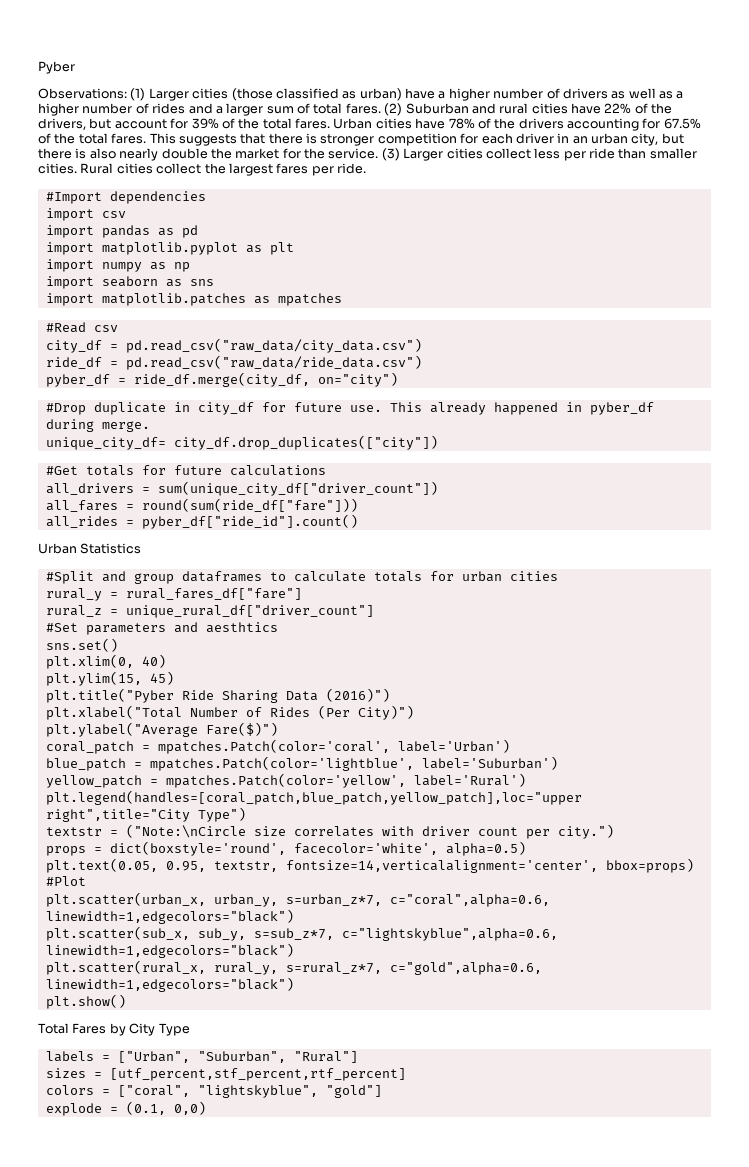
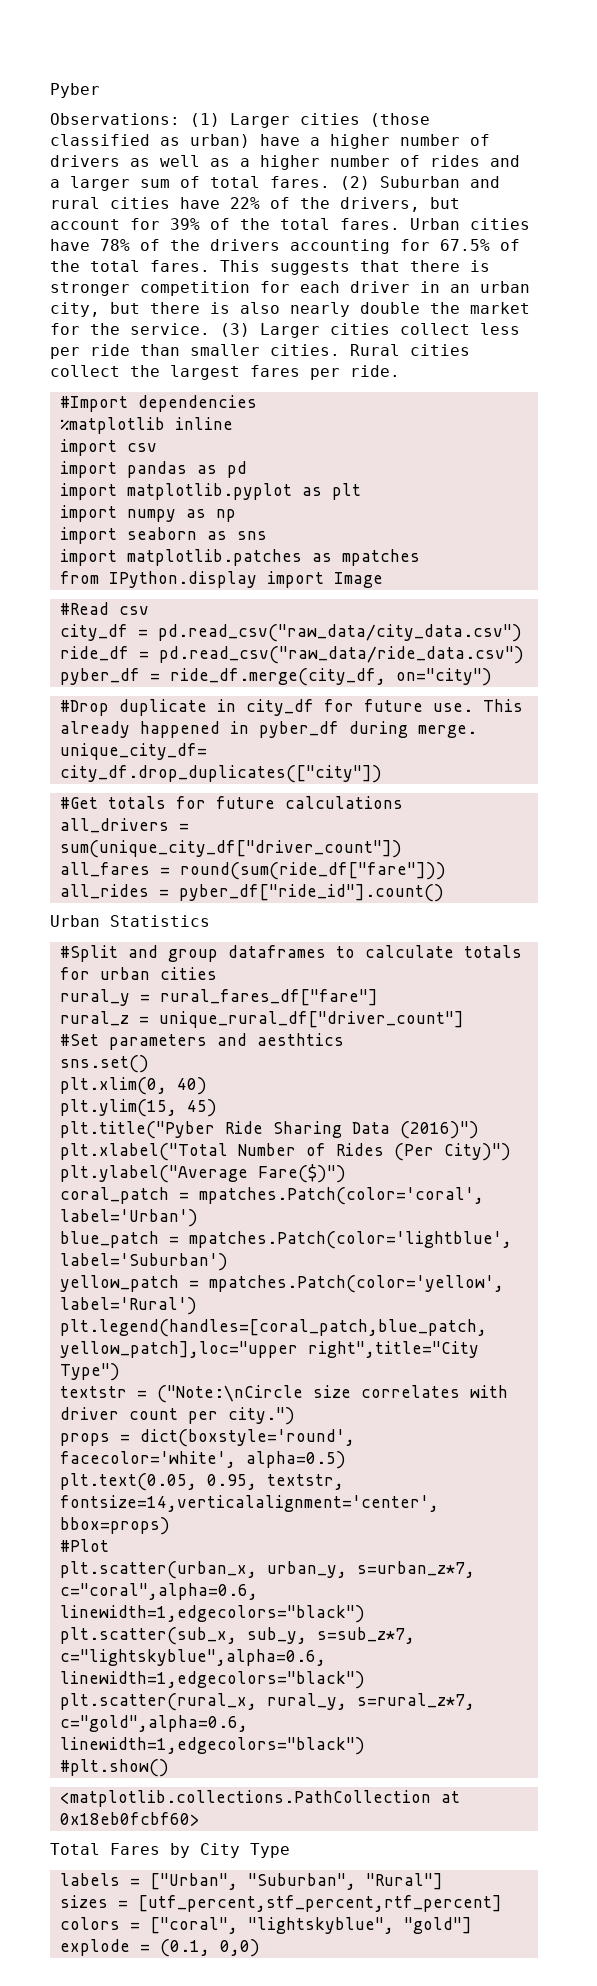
+ %matplotlib inline
+ from IPython.display import Image
- plt.show()
+ #plt.show()
+ <matplotlib.collections.PathCollection at 0x18eb0fcbf60>

